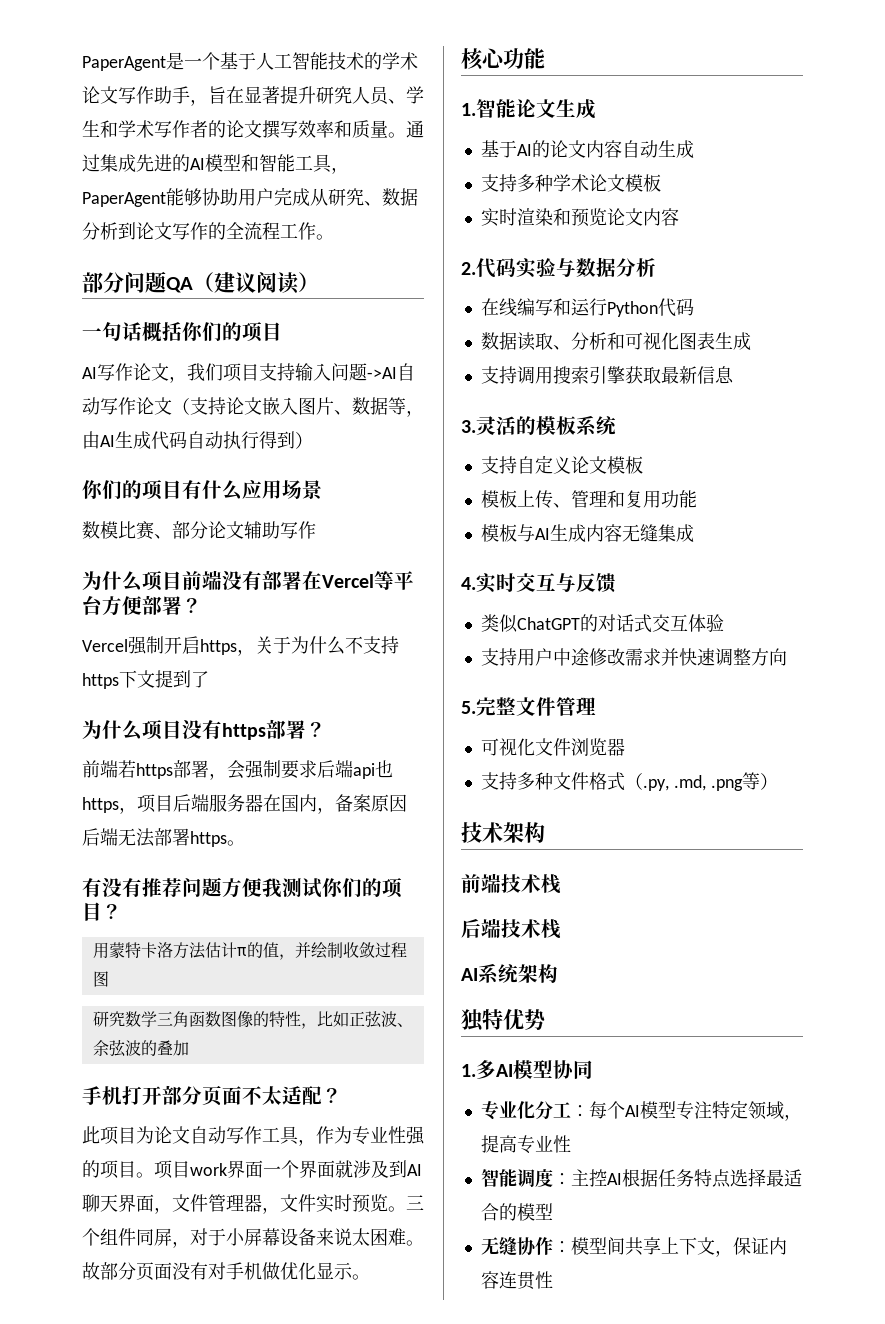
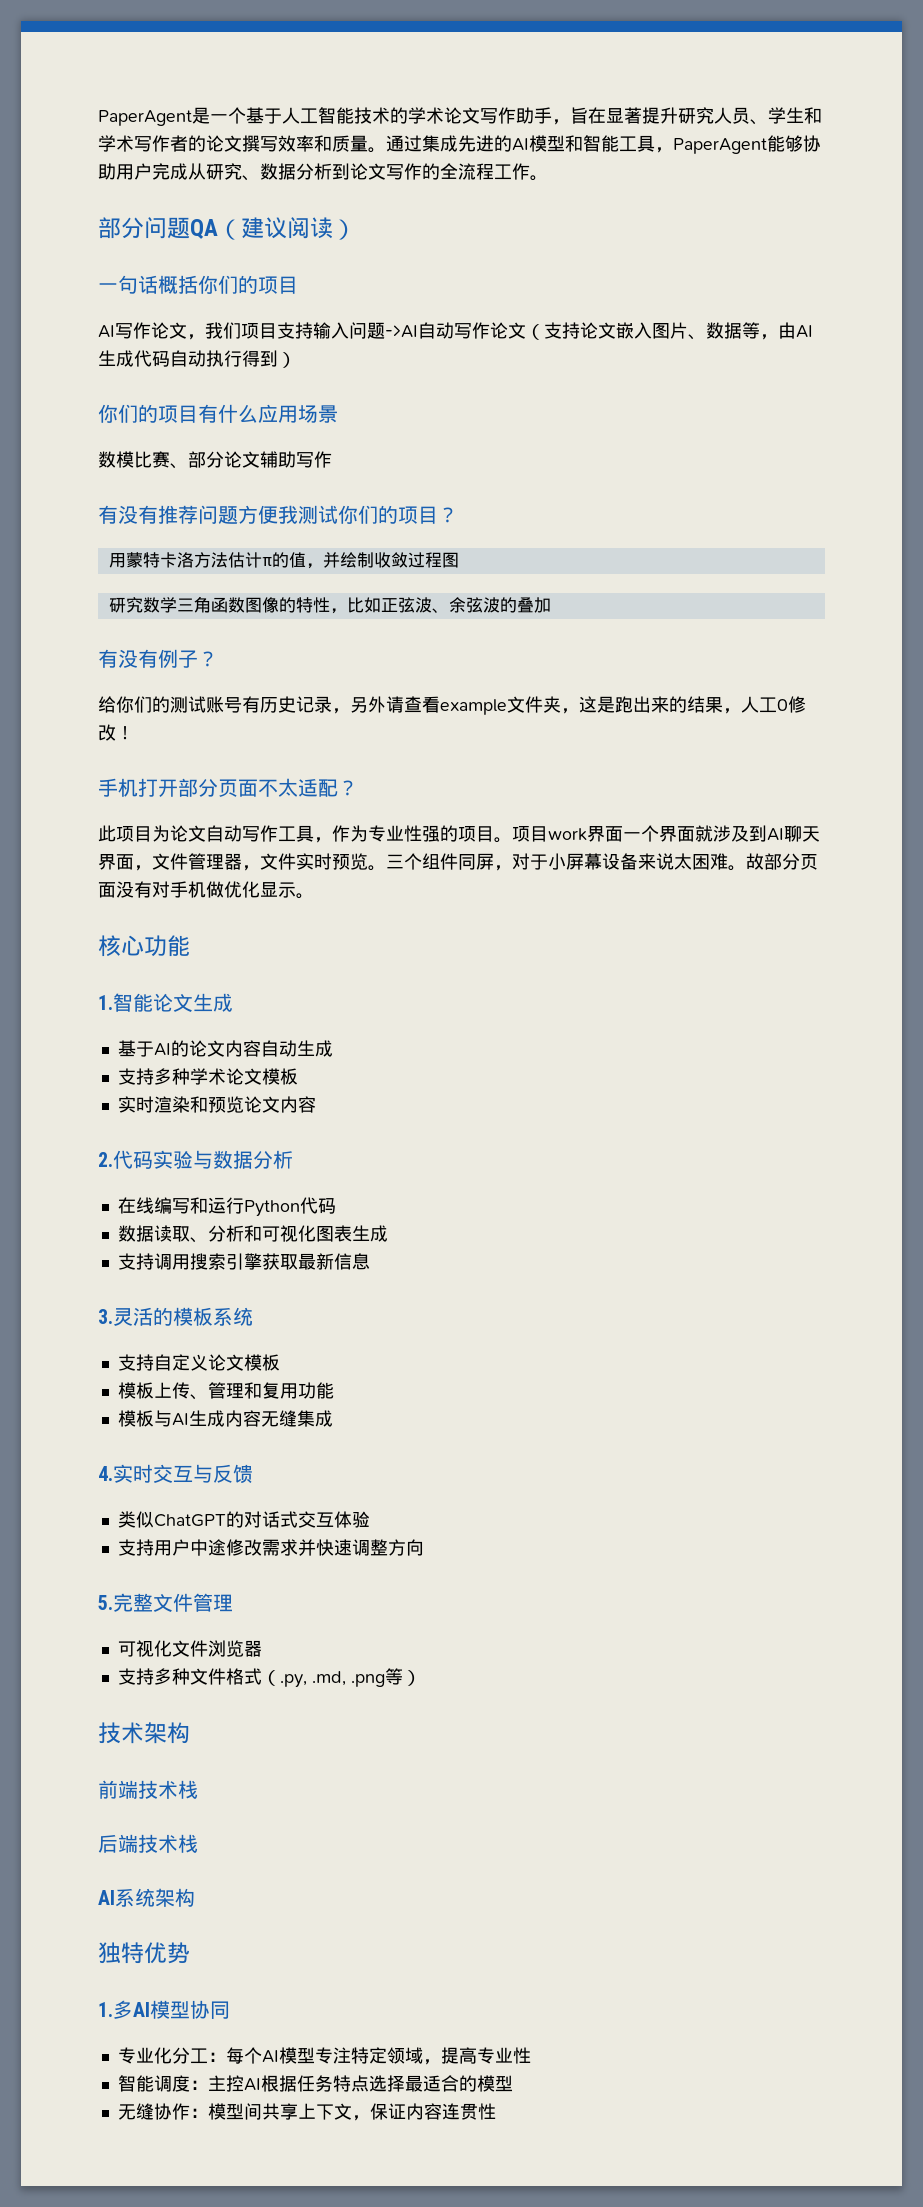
- 为什么项目前端没有部署在Vercel等平台方便部署？
- Vercel强制开启https，关于为什么不支持https下文提到了
- 为什么项目没有https部署？
- 前端若https部署，会强制要求后端api也https，项目后端服务器在国内，备案原因后端无法部署https。
+ 有没有例子？
+ 给你们的测试账号有历史记录，另外请查看example文件夹，这是跑出来的结果，人工0修改！

